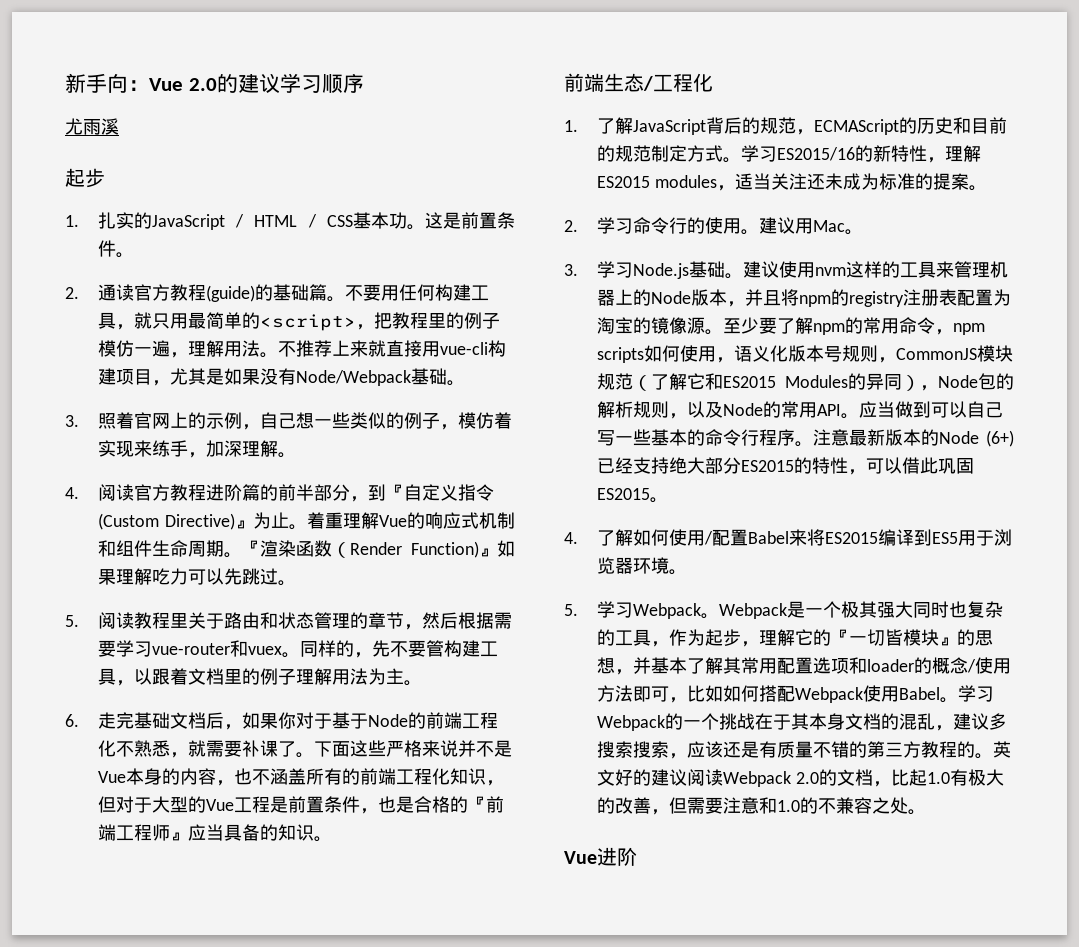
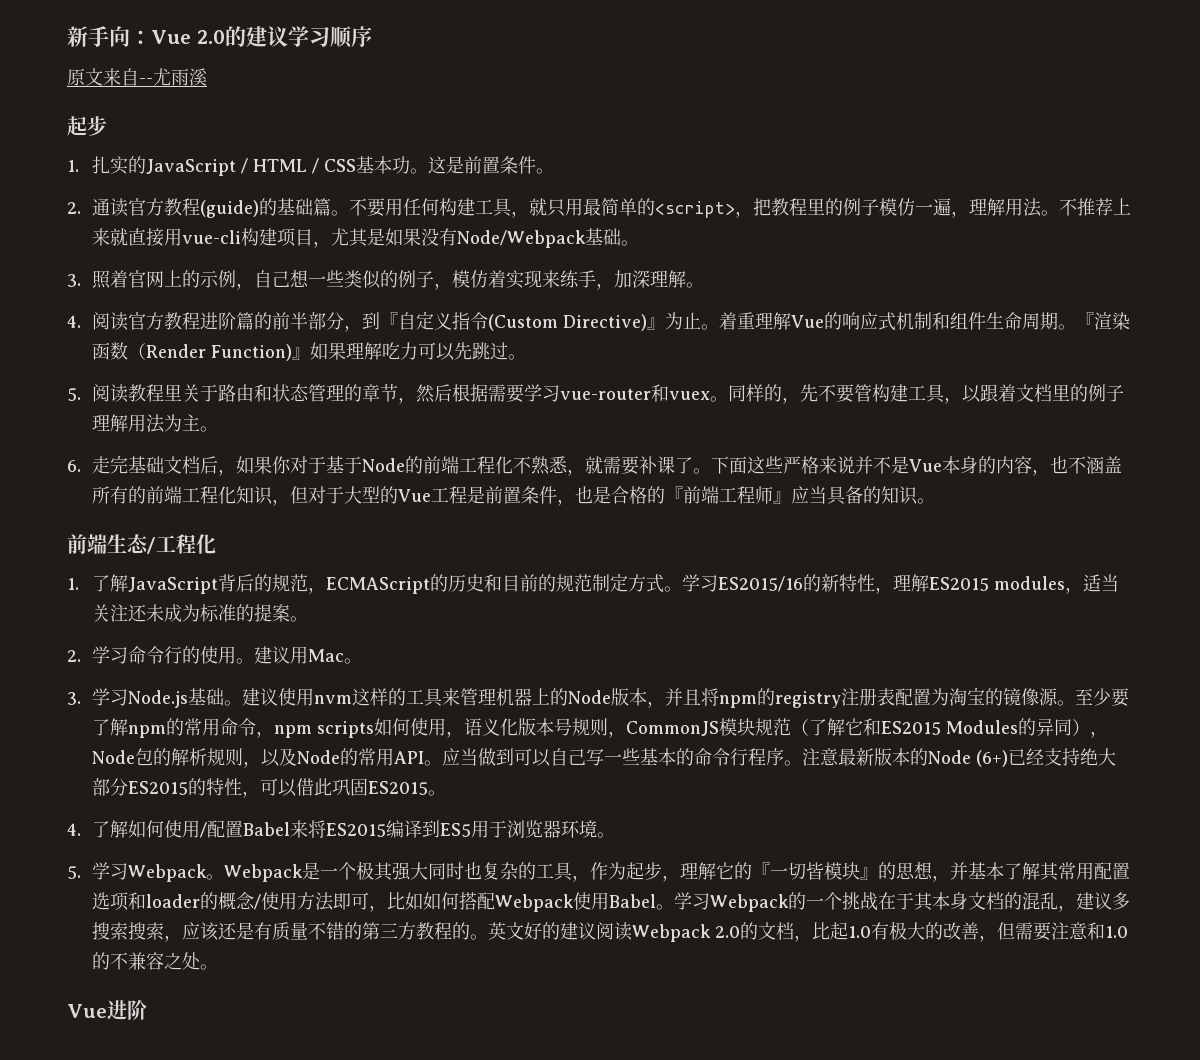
- 尤雨溪
+ 原文来自--尤雨溪

